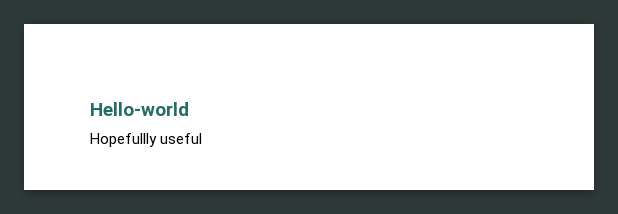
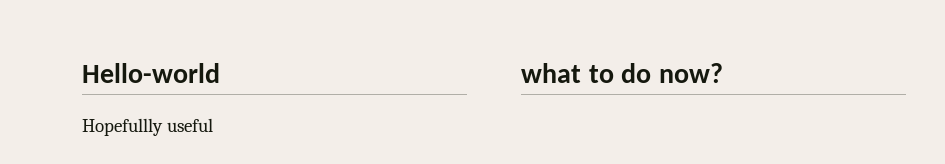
+ what to do now?

